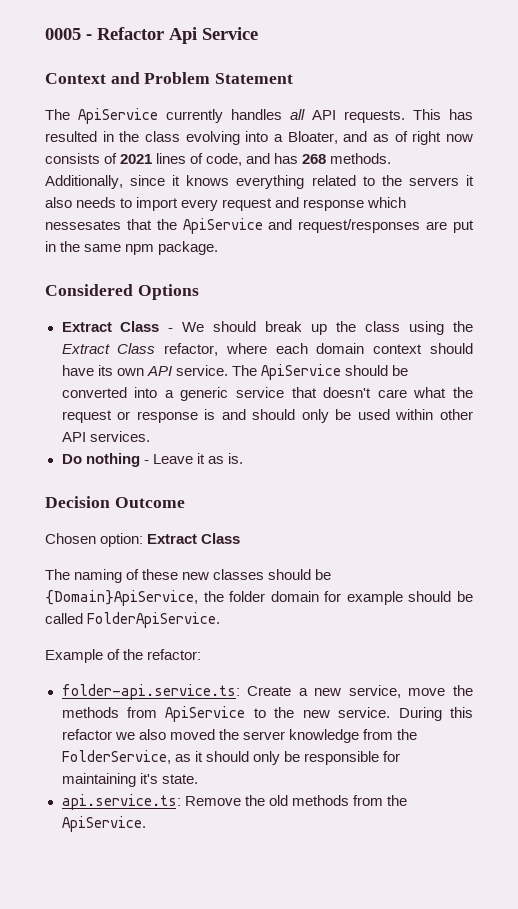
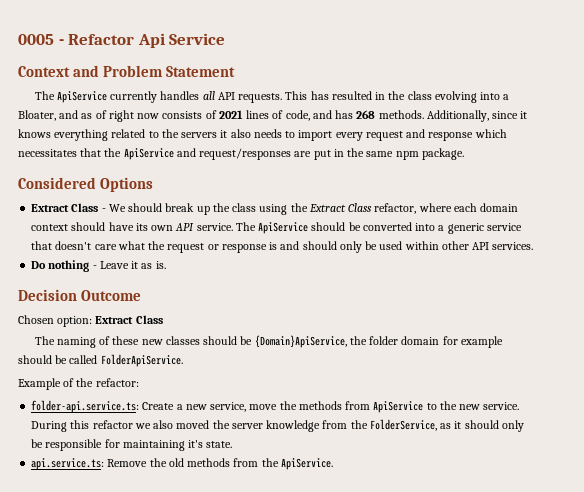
- Additionally, since it knows everything related to the servers it also needs to import every request and response which nessesates that the ApiService and request/responses are put in the same npm package.
+ Additionally, since it knows everything related to the servers it also needs to import every request and response which necessitates that the ApiService and request/responses are put in the same npm package.

